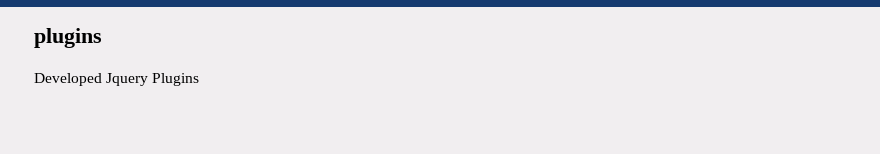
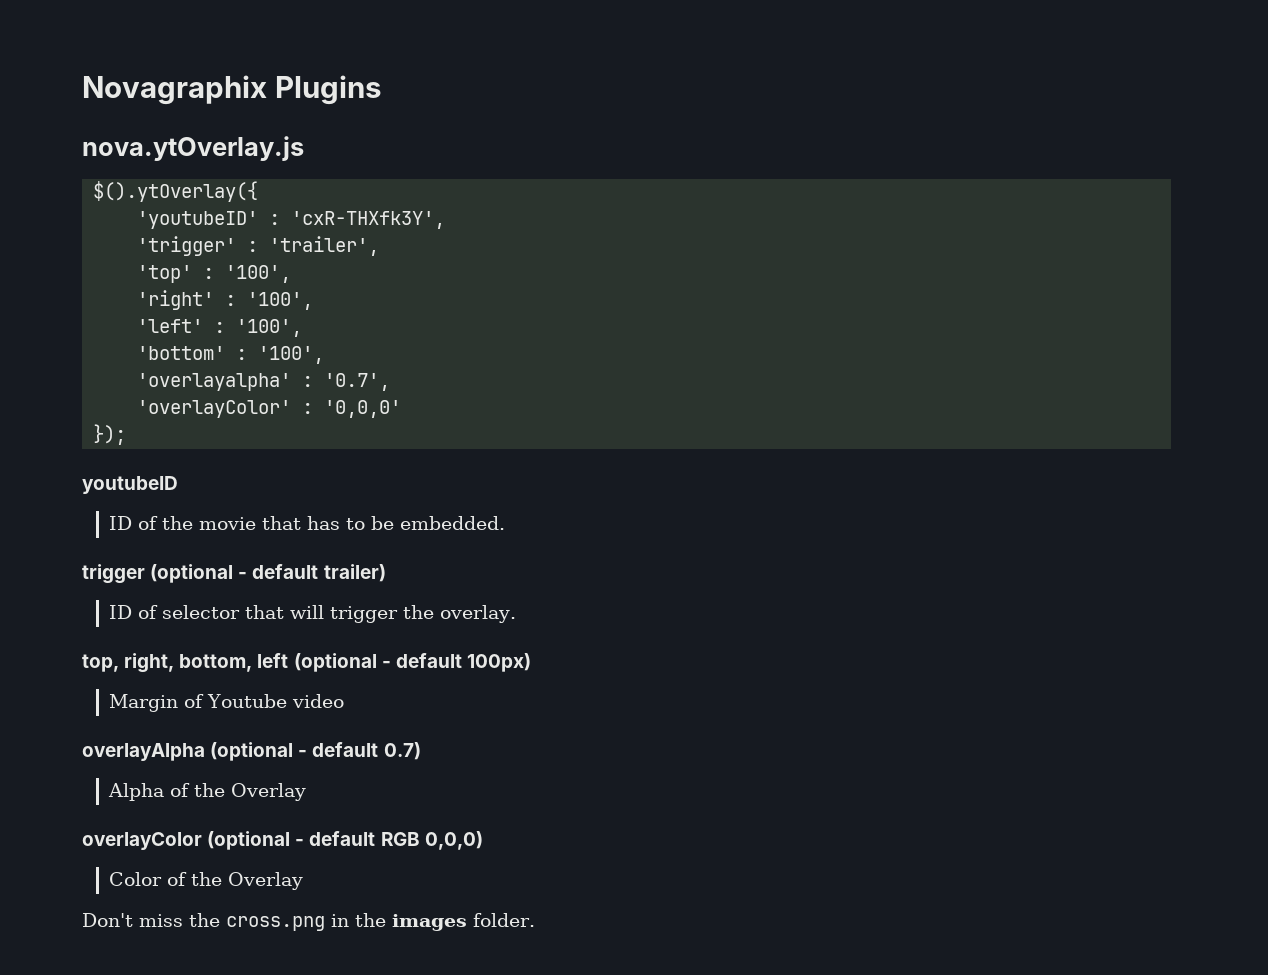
- plugins
- Developed Jquery Plugins
+ Novagraphix Plugins
+ nova.ytOverlay.js
+ $().ytOverlay({
+ 'youtubeID' : 'cxR-THXfk3Y',
+ 'trigger' : 'trailer',
+ 'top' : '100',
+ 'right' : '100',
+ 'left' : '100',
+ 'bottom' : '100',
+ 'overlayalpha' : '0.7',
+ 'overlayColor' : '0,0,0'
+ });
+ youtubeID
+ ID of the movie that has to be embedded.
+ trigger (optional - default trailer)
+ ID of selector that will trigger the overlay.
+ top, right, bottom, left (optional - default 100px)
+ Margin of Youtube video
+ overlayAlpha (optional - default 0.7)
+ Alpha of the Overlay
+ overlayColor (optional - default RGB 0,0,0)
+ Color of the Overlay
+ Don't miss the cross.png in the images folder.

